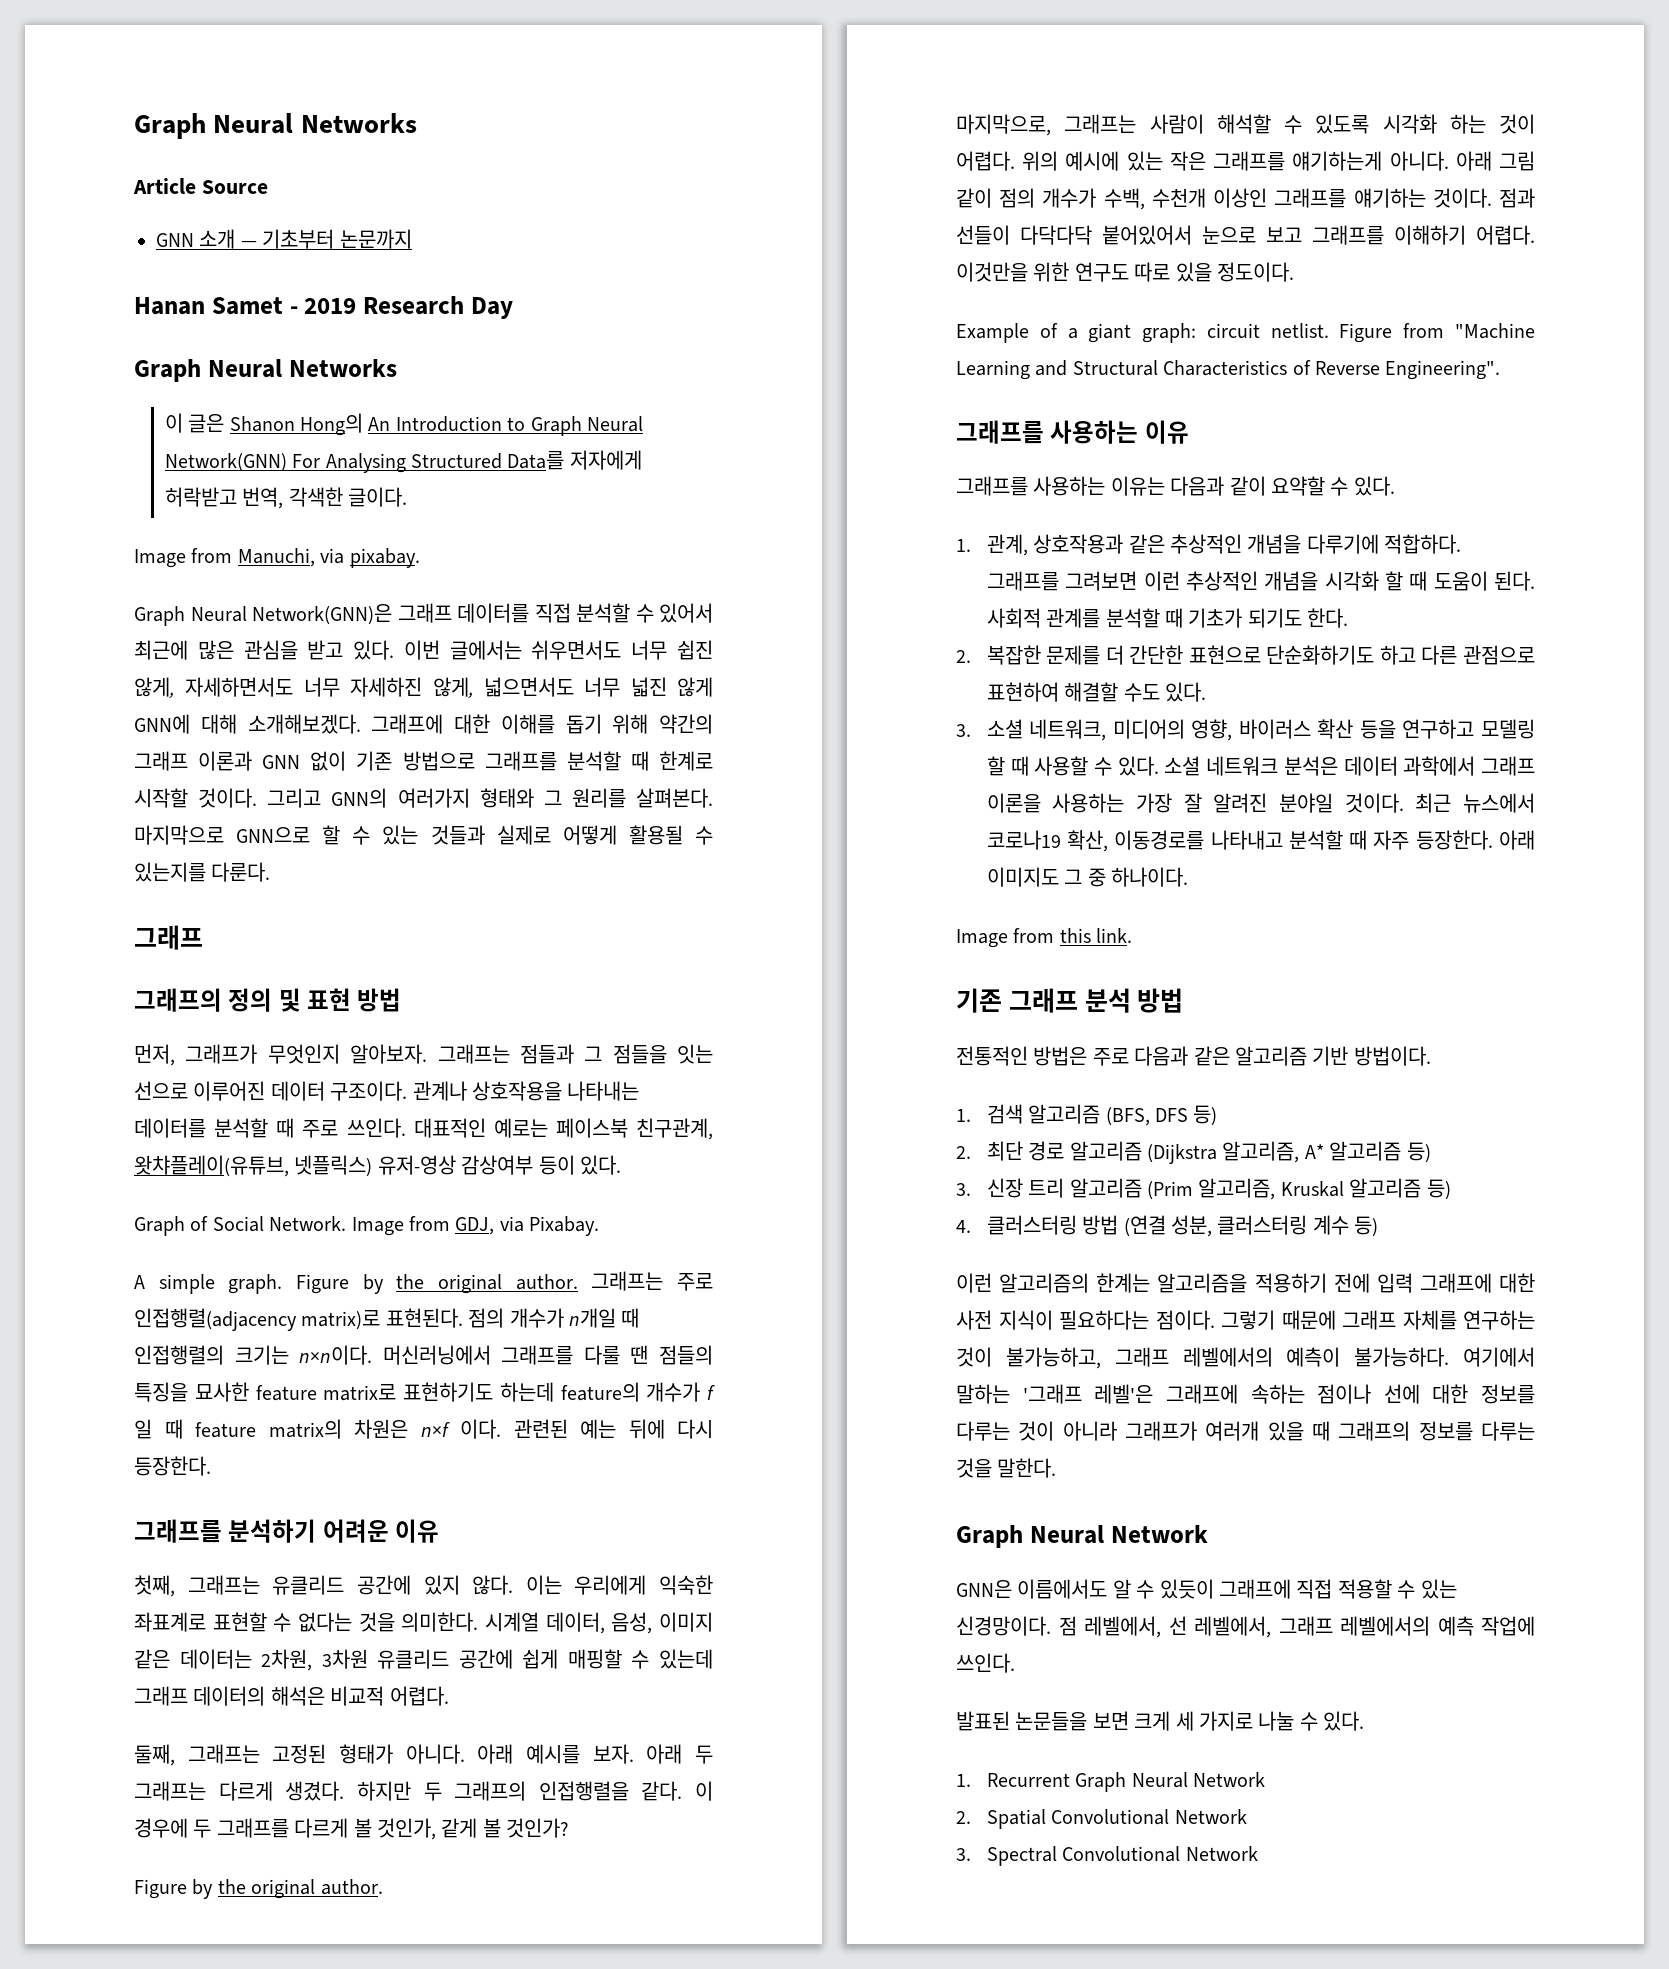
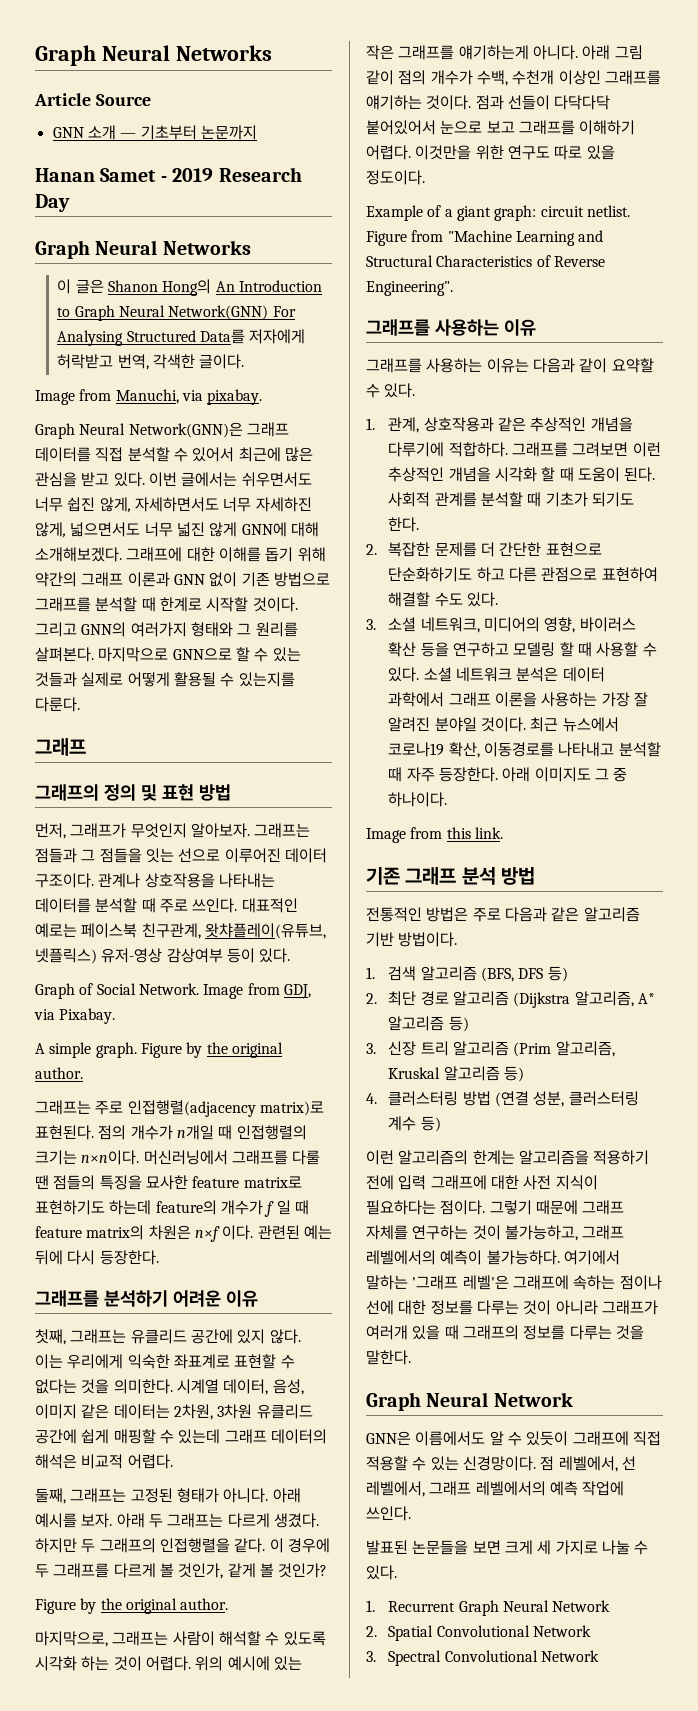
- A simple graph. Figure by the original author. 그래프는 주로 인접행렬(adjacency matrix)로 표현된다.
+ A simple graph. Figure by the original author.
+ 그래프는 주로 인접행렬(adjacency matrix)로 표현된다.

